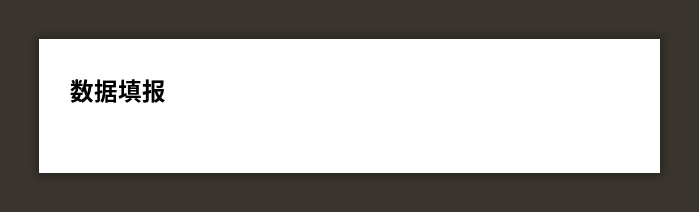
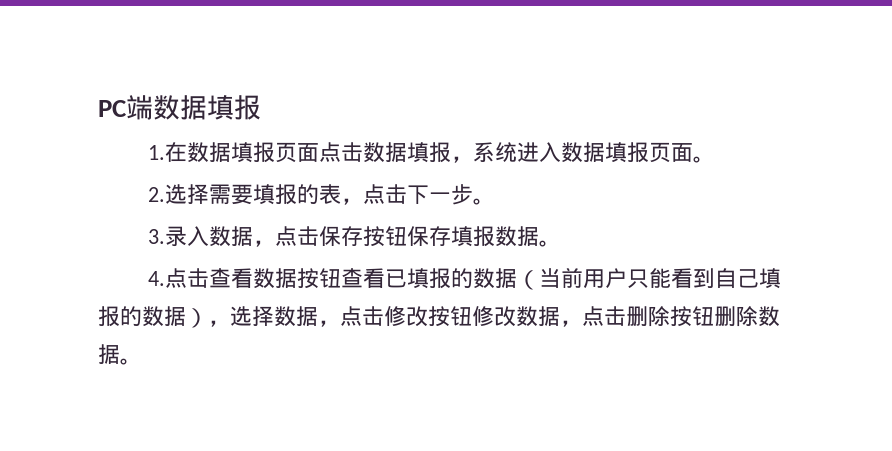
- 数据填报
+ PC端数据填报
+ 1.在数据填报页面点击数据填报，系统进入数据填报页面。
+ 2.选择需要填报的表，点击下一步。
+ 3.录入数据，点击保存按钮保存填报数据。
+ 4.点击查看数据按钮查看已填报的数据（当前用户只能看到自己填报的数据），选择数据，点击修改按钮修改数据，点击删除按钮删除数据。

